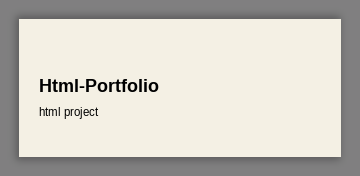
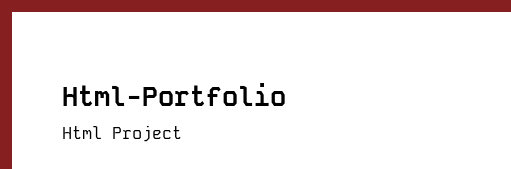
- html project
+ Html Project

